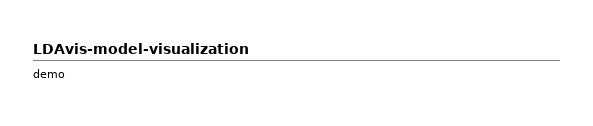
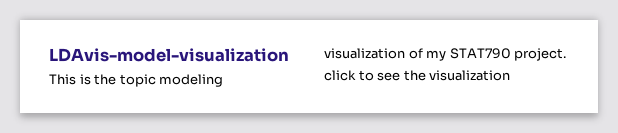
- demo
+ This is the topic modeling visualization of my STAT790 project.
+ click to see the visualization

